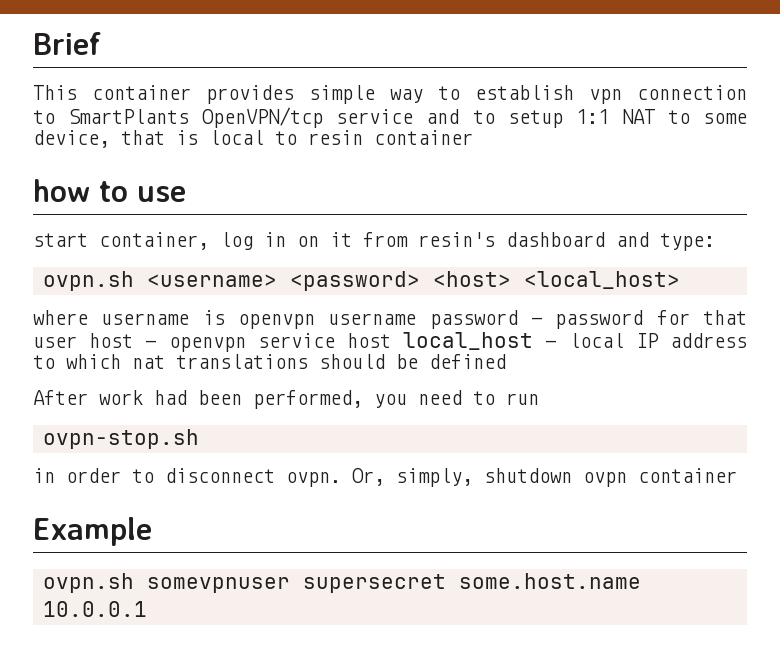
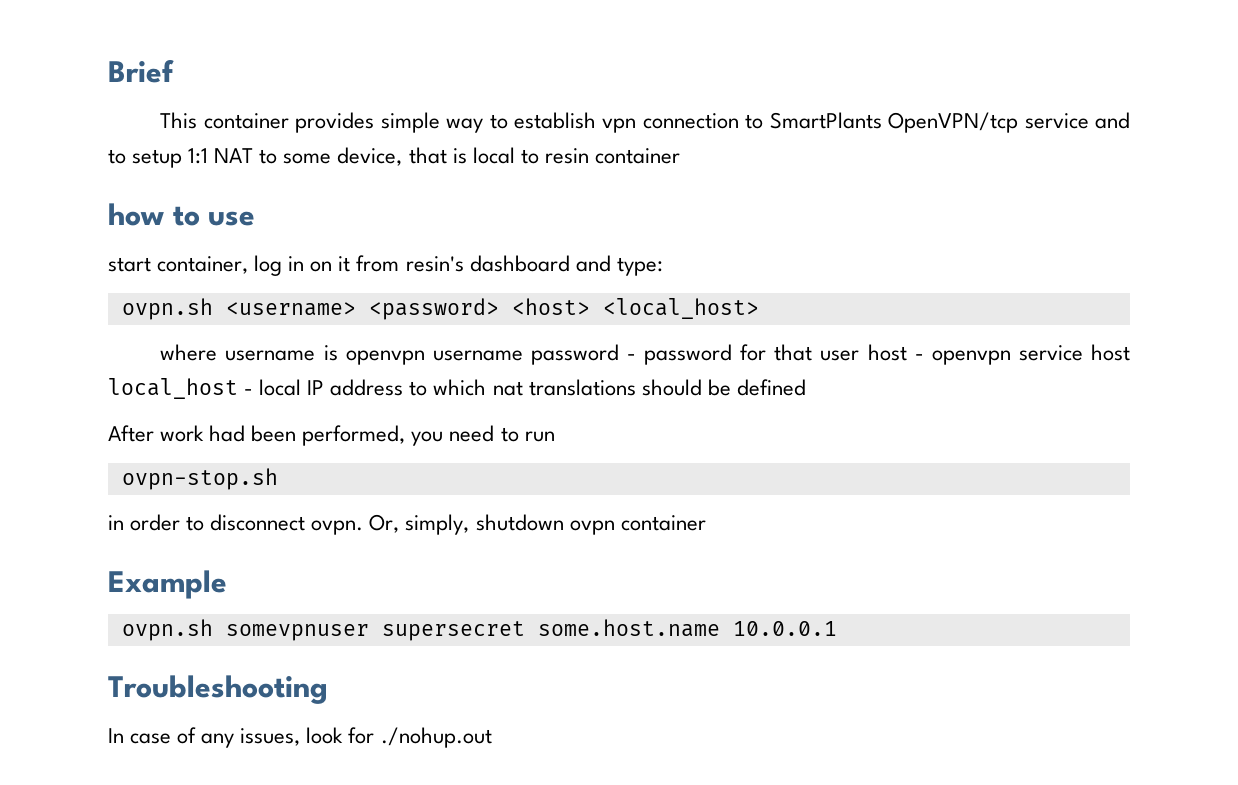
+ Troubleshooting
+ In case of any issues, look for ./nohup.out

